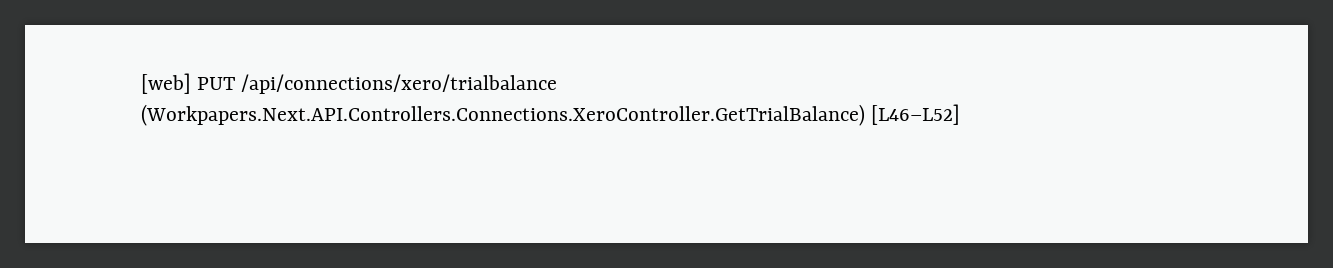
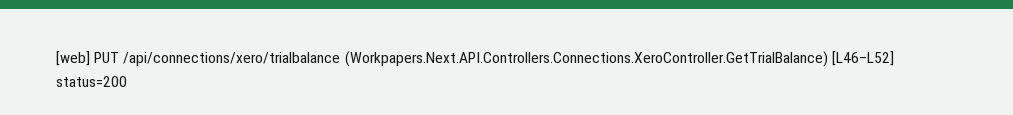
- [web] PUT /api/connections/xero/trialbalance (Workpapers.Next.API.Controllers.Connections.XeroController.GetTrialBalance) [L46–L52]
+ [web] PUT /api/connections/xero/trialbalance (Workpapers.Next.API.Controllers.Connections.XeroController.GetTrialBalance) [L46–L52] status=200

